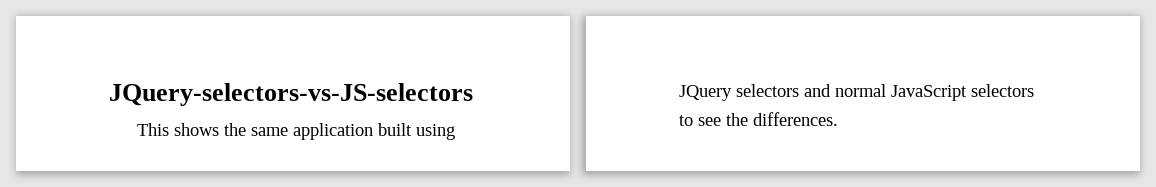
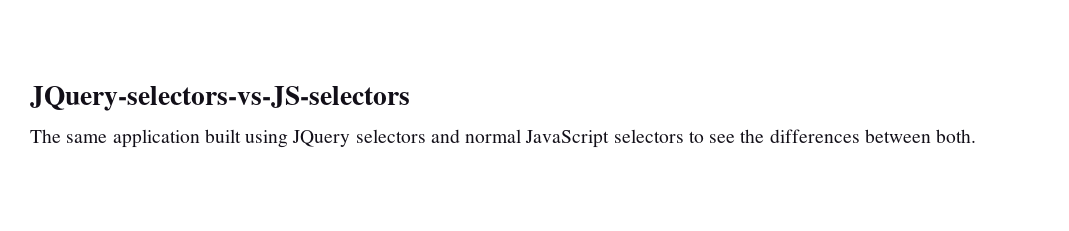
- This shows the same application built using JQuery selectors and normal JavaScript selectors to see the differences.
+ The same application built using JQuery selectors and normal JavaScript selectors to see the differences between both.

